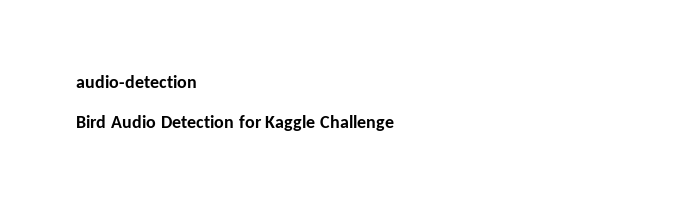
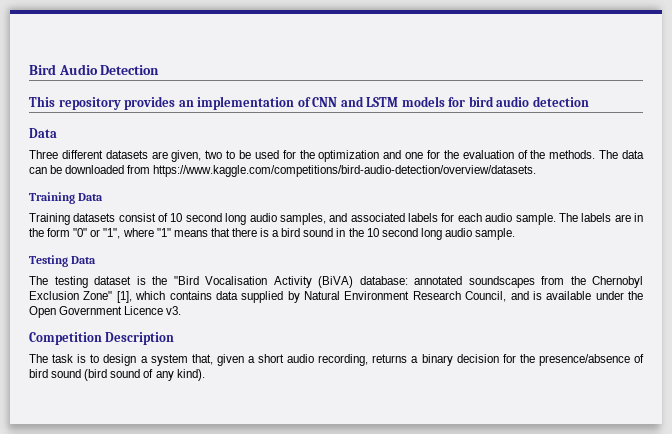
- audio-detection
- Bird Audio Detection for Kaggle Challenge
+ Bird Audio Detection
+ This repository provides an implementation of CNN and LSTM models for bird audio detection
+ Data
+ Three different datasets are given, two to be used for the optimization and one for the evaluation of the methods. The data can be downloaded from https://www.kaggle.com/competitions/bird-audio-detection/overview/datasets.
+ Training Data
+ Training datasets consist of 10 second long audio samples, and associated labels for each audio sample. The labels are in the form "0" or "1", where "1" means that there is a bird sound in the 10 second long audio sample.
+ Testing Data
+ The testing dataset is the "Bird Vocalisation Activity (BiVA) database: annotated soundscapes from the Chernobyl Exclusion Zone" [1], which contains data supplied by Natural Environment Research Council, and is available under the Open Government Licence v3.
+ Competition Description
+ The task is to design a system that, given a short audio recording, returns a binary decision for the presence/absence of bird sound (bird sound of any kind).

